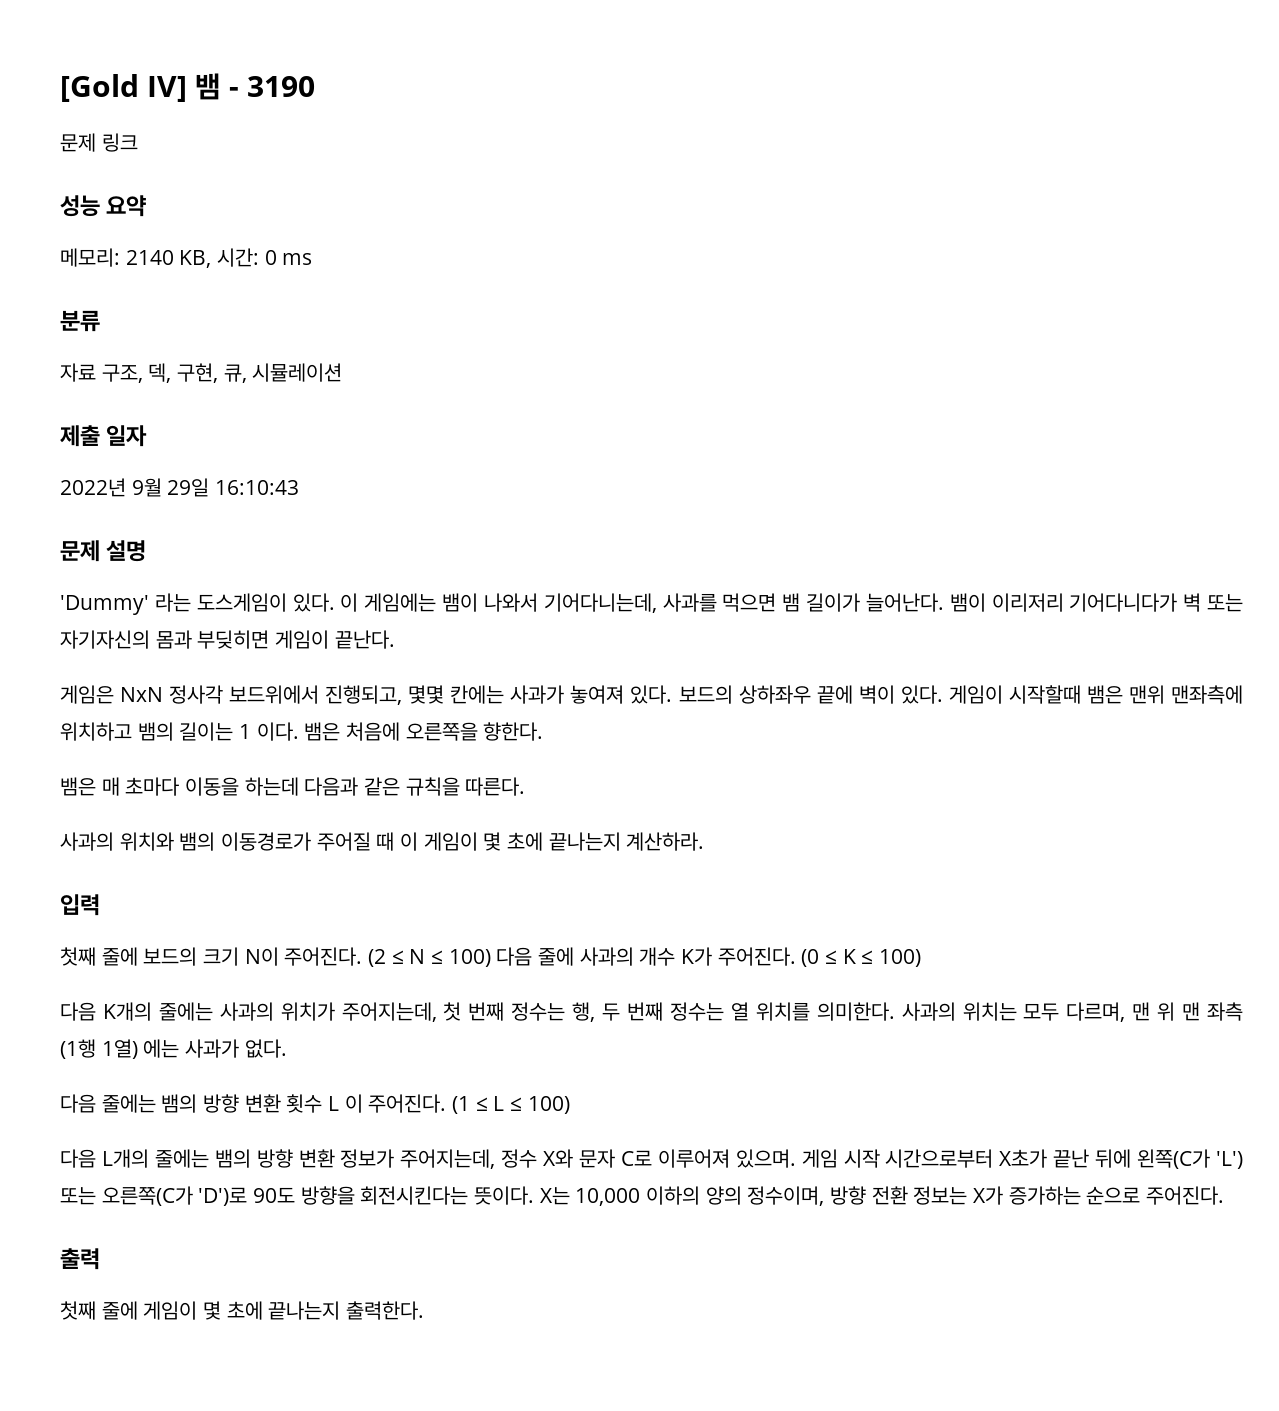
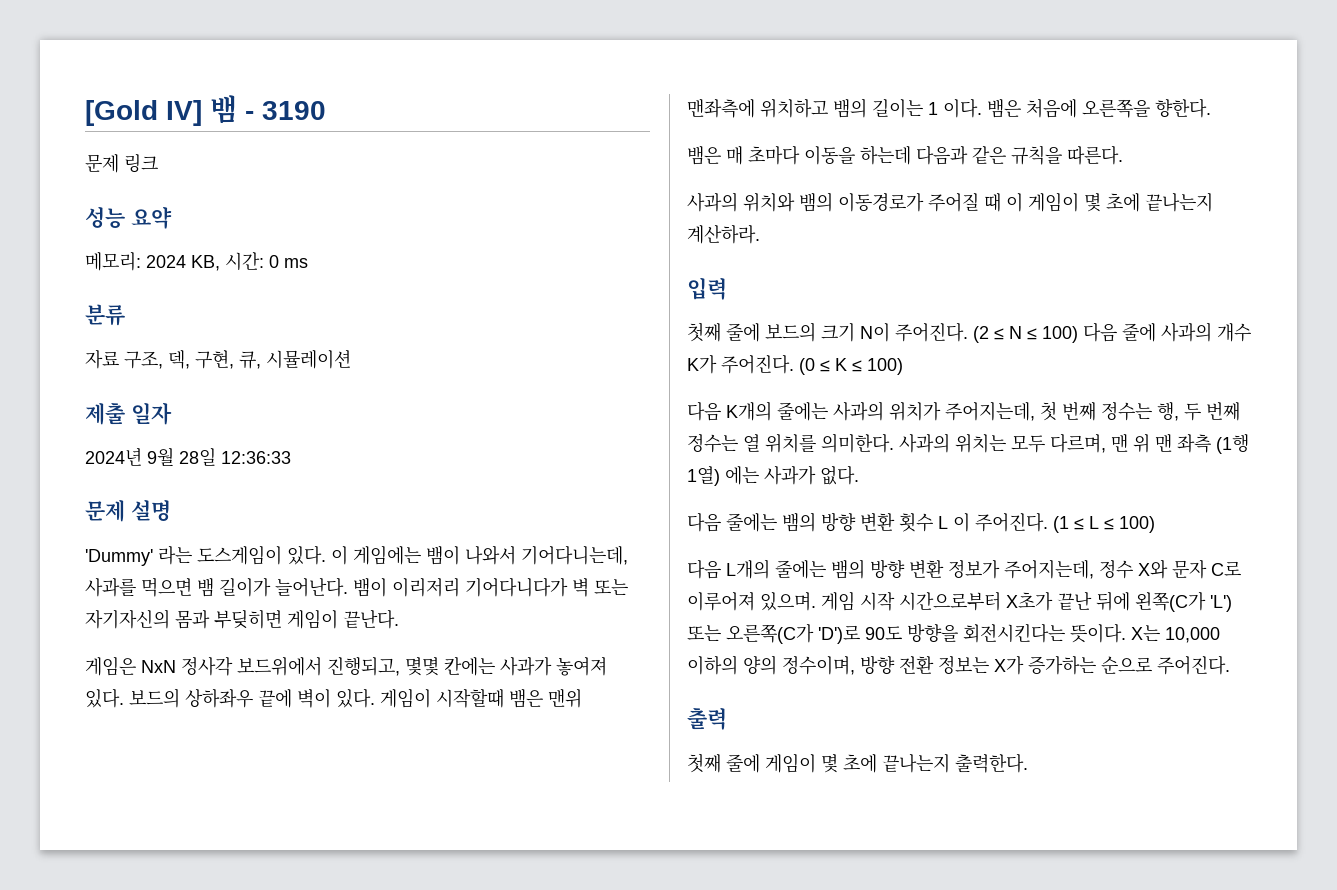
- 메모리: 2140 KB, 시간: 0 ms
+ 메모리: 2024 KB, 시간: 0 ms
- 2022년 9월 29일 16:10:43
+ 2024년 9월 28일 12:36:33

